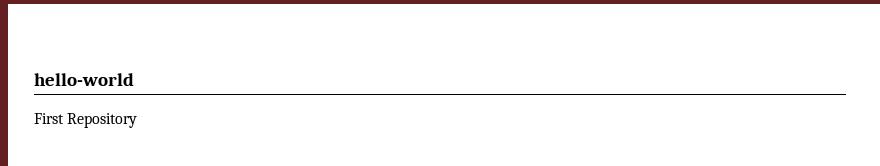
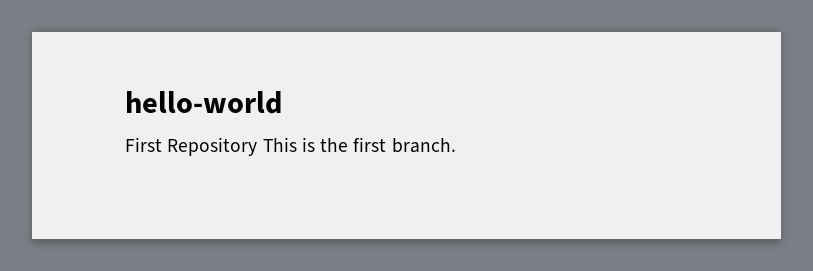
- First Repository
+ First Repository This is the first branch.

